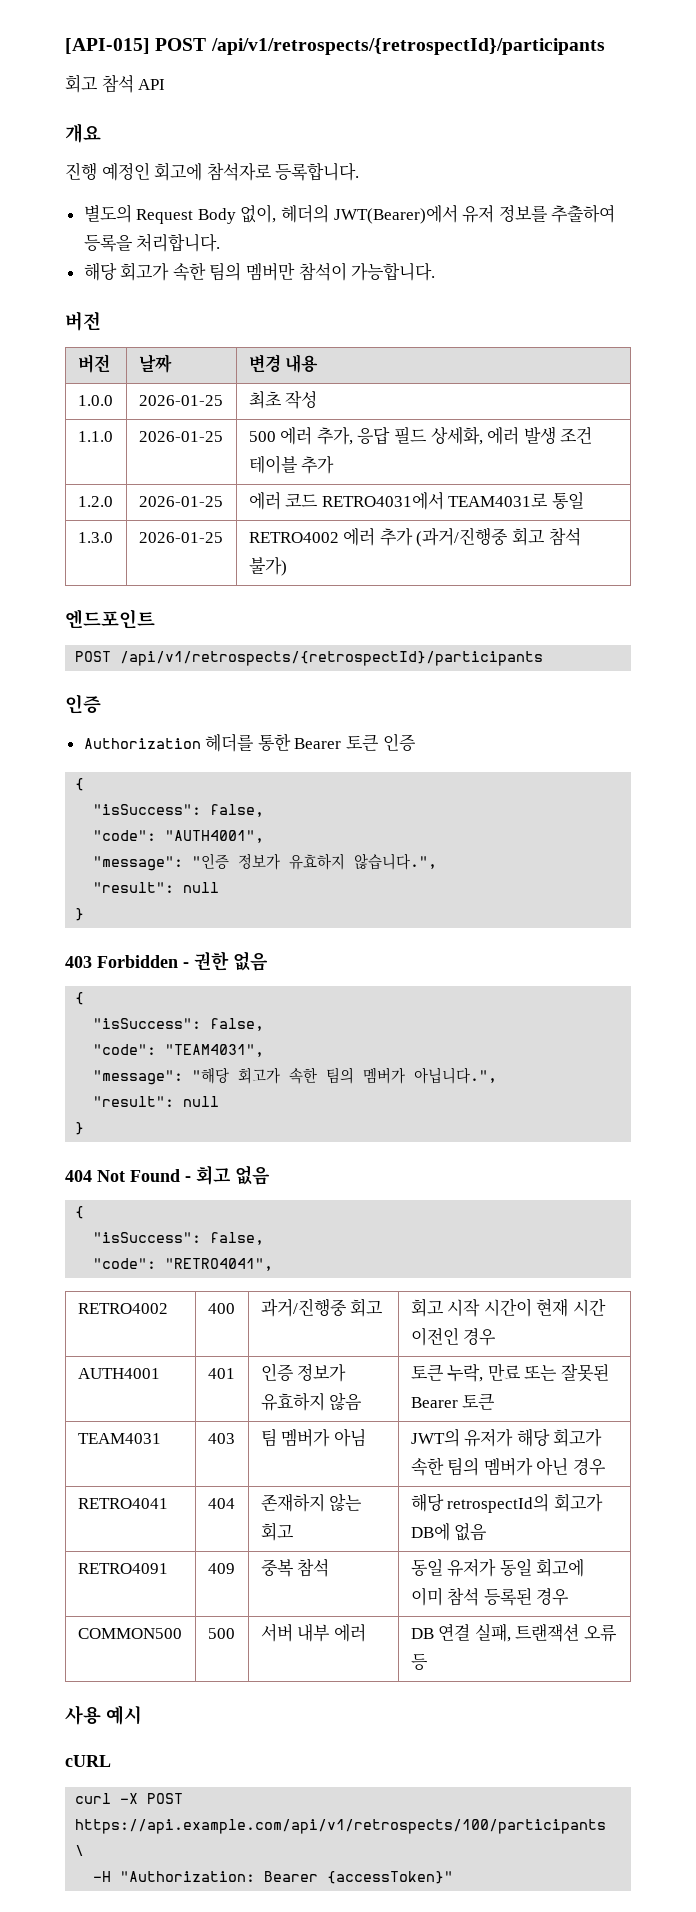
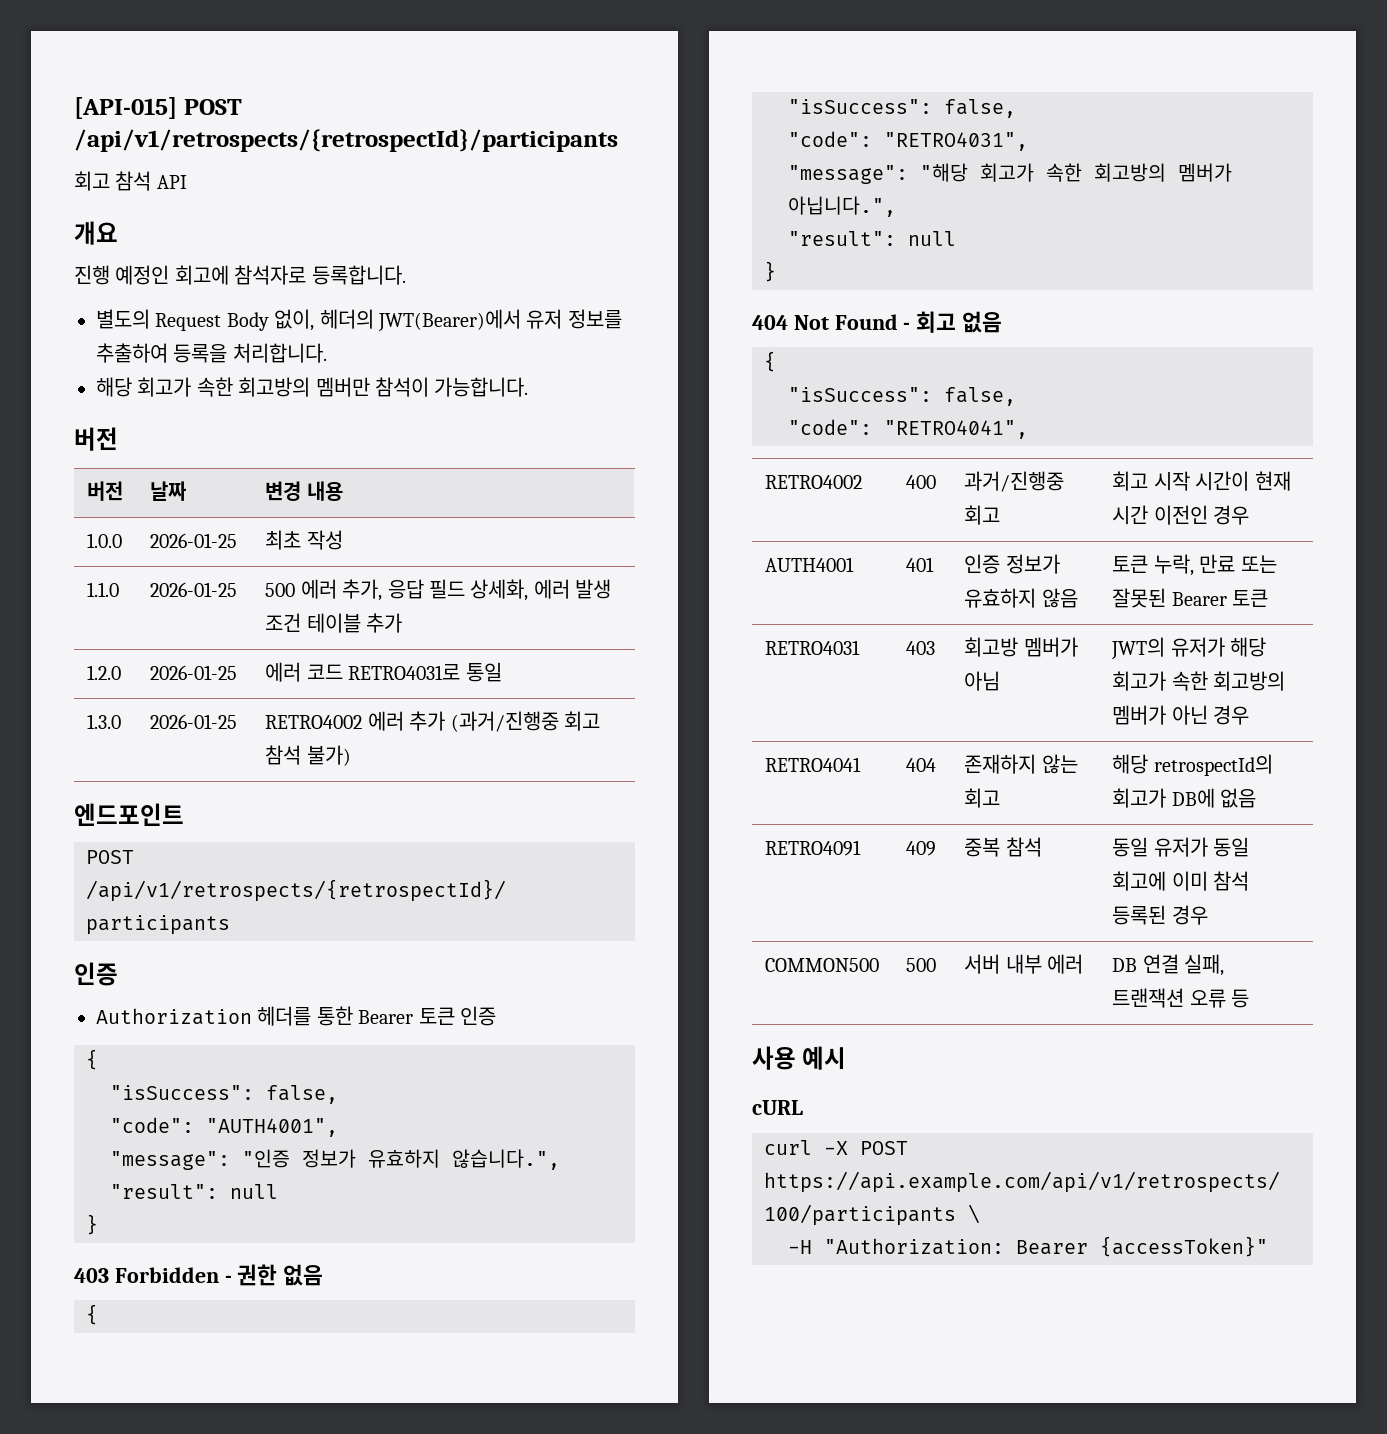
- 해당 회고가 속한 팀의 멤버만 참석이 가능합니다.
+ 해당 회고가 속한 회고방의 멤버만 참석이 가능합니다.
- 1.2.0 | 2026-01-25 | 에러 코드 RETRO4031에서 TEAM4031로 통일
+ 1.2.0 | 2026-01-25 | 에러 코드 RETRO4031로 통일
- "code": "TEAM4031",
+ "code": "RETRO4031",
- "message": "해당 회고가 속한 팀의 멤버가 아닙니다.",
+ "message": "해당 회고가 속한 회고방의 멤버가 아닙니다.",
- TEAM4031 | 403 | 팀 멤버가 아님 | JWT의 유저가 해당 회고가 속한 팀의 멤버가 아닌 경우
+ RETRO4031 | 403 | 회고방 멤버가 아님 | JWT의 유저가 해당 회고가 속한 회고방의 멤버가 아닌 경우

